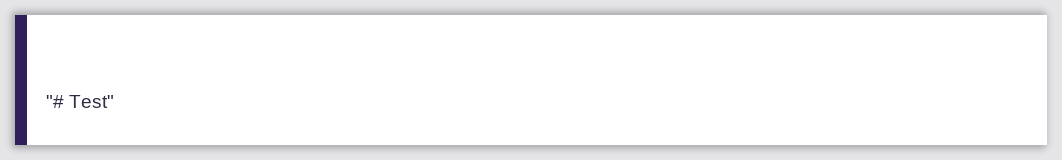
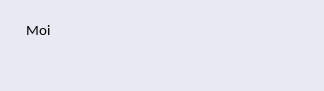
- "# Test"
+ Moi

